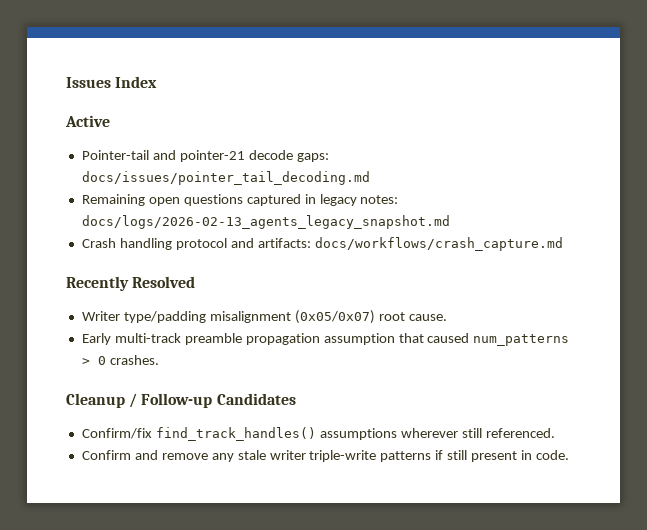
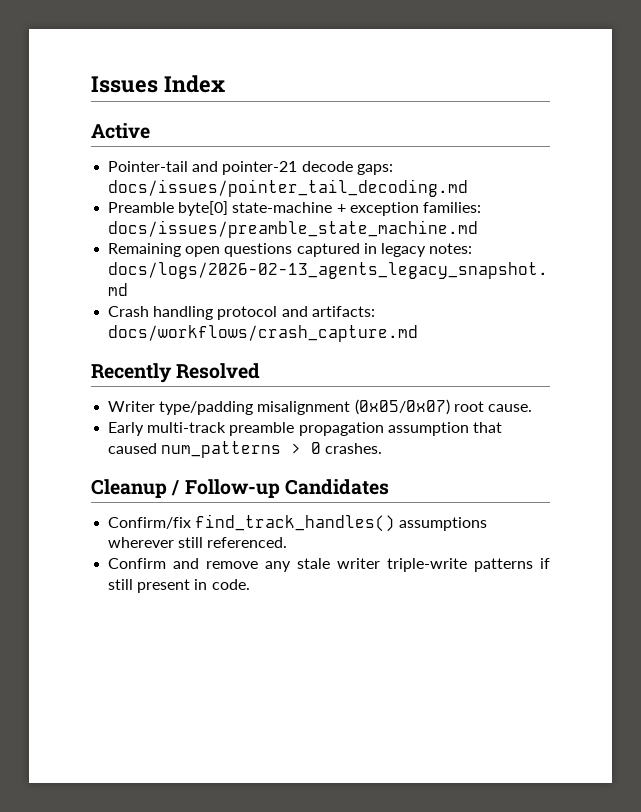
+ Preamble byte[0] state-machine + exception families: docs/issues/preamble_state_machine.md

